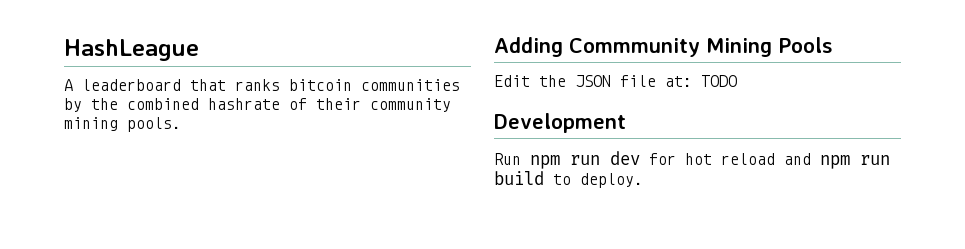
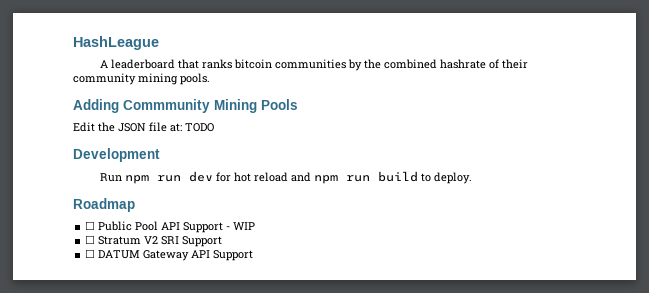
+ Roadmap
+ ☐ Public Pool API Support - WIP
+ ☐ Stratum V2 SRI Support
+ ☐ DATUM Gateway API Support

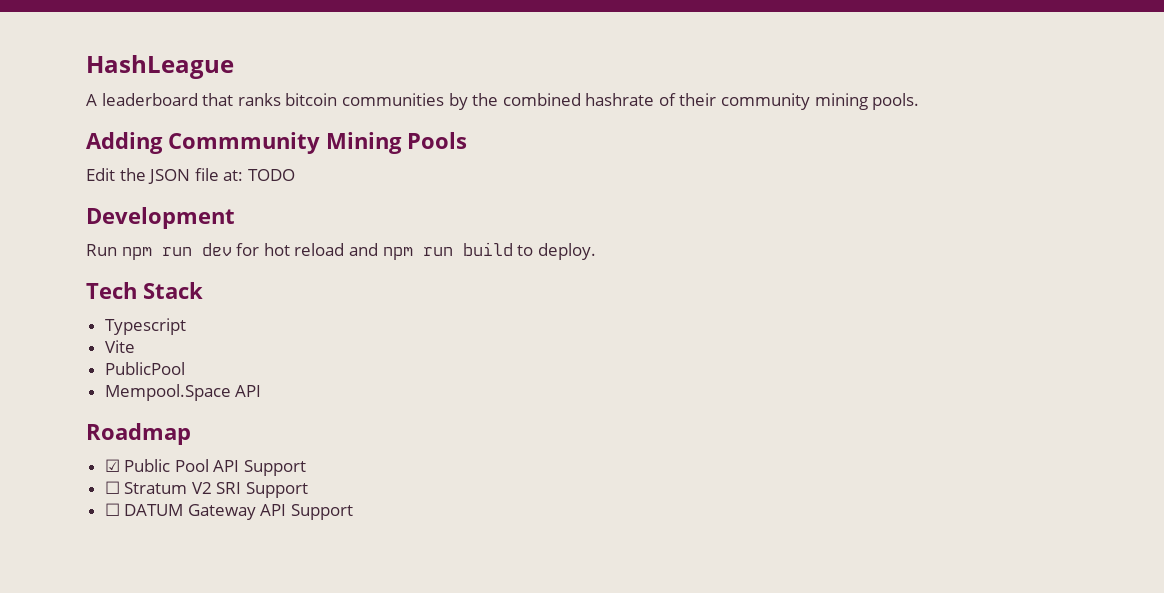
+ Tech Stack
+ Typescript
+ Vite
+ PublicPool
+ Mempool.Space API
- ☐ Public Pool API Support - WIP
+ ☑ Public Pool API Support

